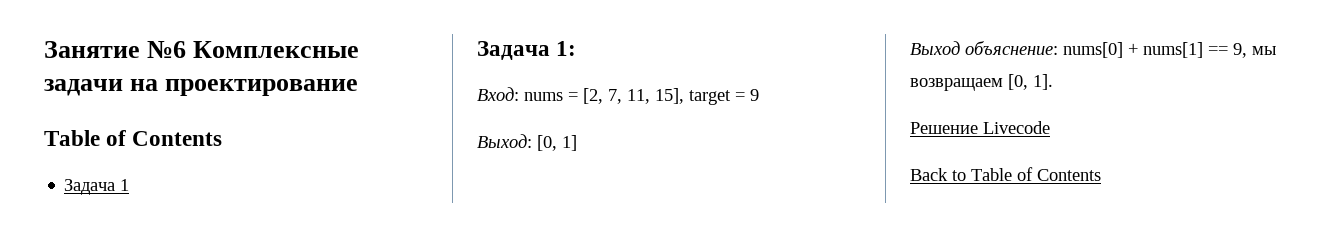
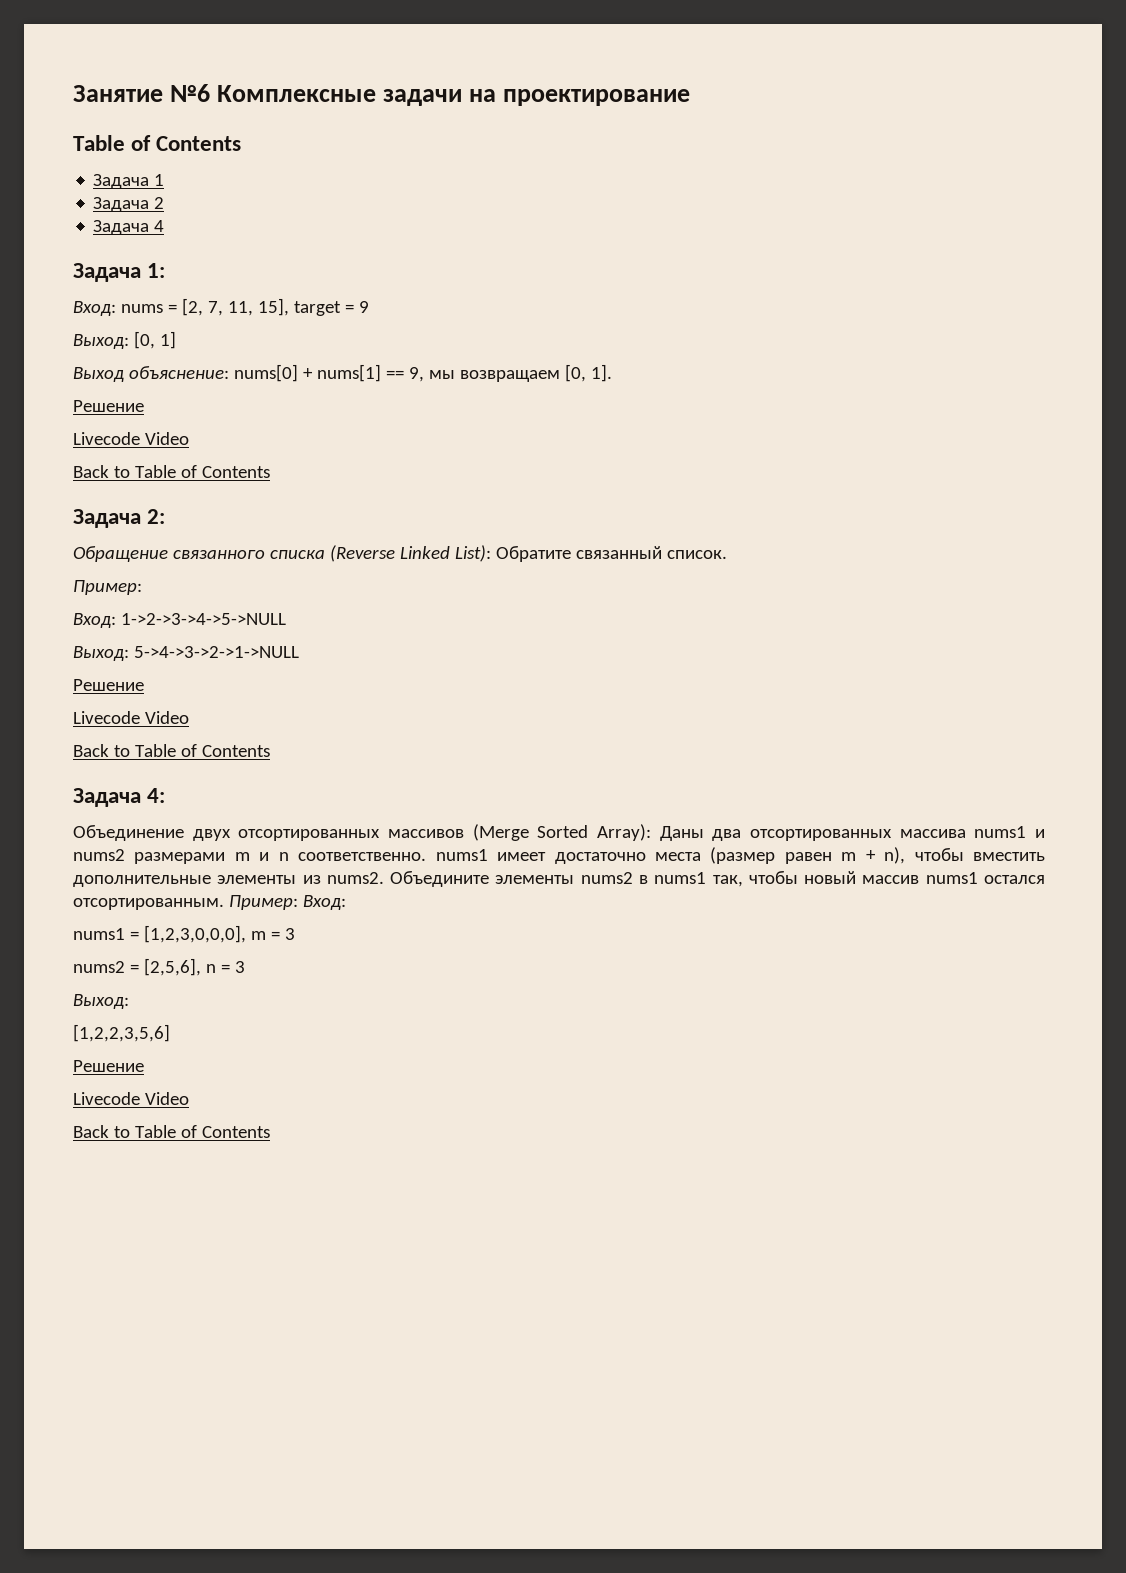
+ Задача 2
+ Задача 4
  Выход объяснение: nums[0] + nums[1] == 9, мы возвращаем [0, 1].
- Решение Livecode
+ Решение
+ Livecode Video
+ Back to Table of Contents
+ Задача 2:
+ Обращение связанного списка (Reverse Linked List): Обратите связанный список.
+ Пример:
+ Вход: 1->2->3->4->5->NULL
+ Выход: 5->4->3->2->1->NULL
+ Решение
+ Livecode Video
+ Back to Table of Contents
+ Задача 4:
+ Объединение двух отсортированных массивов (Merge Sorted Array): Даны два отсортированных массива nums1 и nums2 размерами m и n соответственно. nums1 имеет достаточно места (размер равен m + n), чтобы вместить дополнительные элементы из nums2. Объедините элементы nums2 в nums1 так, чтобы новый массив nums1 остался отсортированным. Пример: Вход:
+ nums1 = [1,2,3,0,0,0], m = 3
+ nums2 = [2,5,6], n = 3
+ Выход:
+ [1,2,2,3,5,6]
+ Решение
+ Livecode Video

